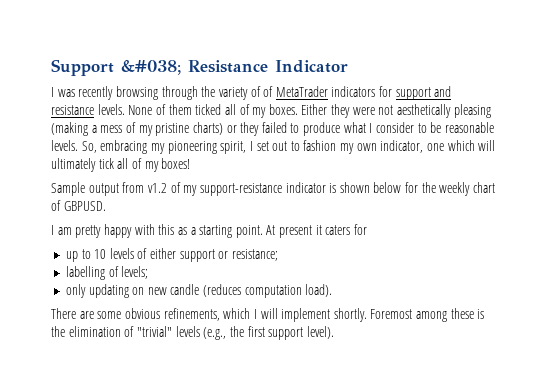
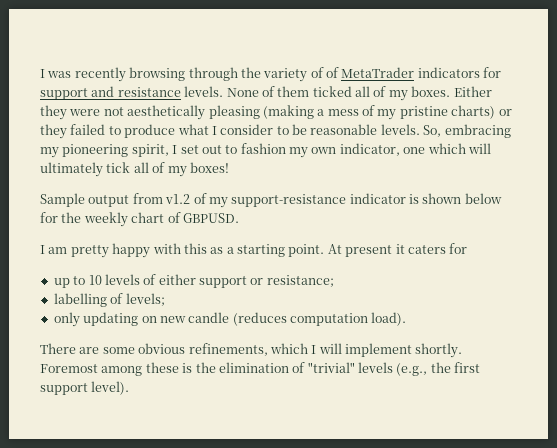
- Support &#038; Resistance Indicator

